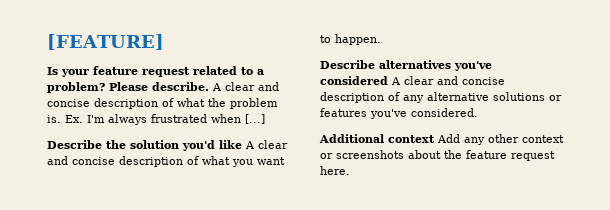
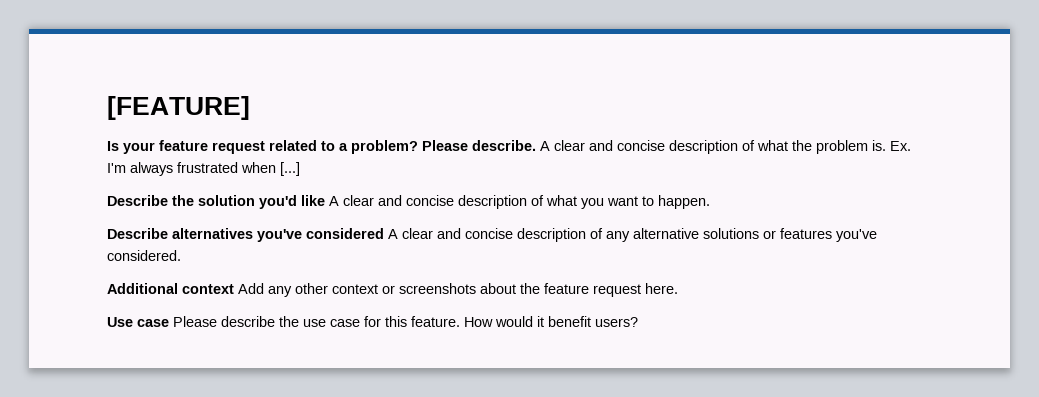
+ Use case Please describe the use case for this feature. How would it benefit users?

